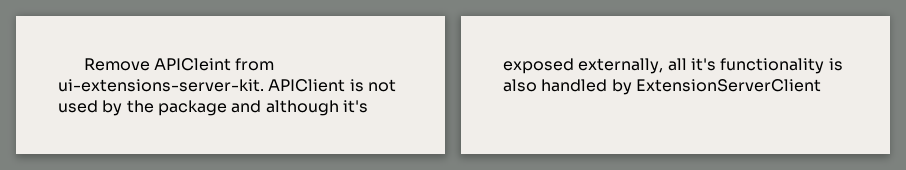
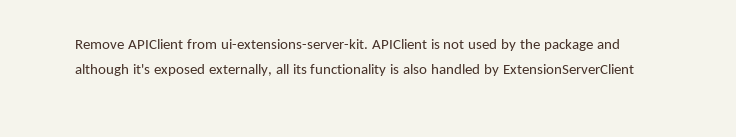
- Remove APICleint from ui-extensions-server-kit.
+ Remove APIClient from ui-extensions-server-kit.
- APIClient is not used by the package and although it's exposed externally, all it's functionality is also handled by ExtensionServerClient
+ APIClient is not used by the package and although it's exposed externally, all its functionality is also handled by ExtensionServerClient

